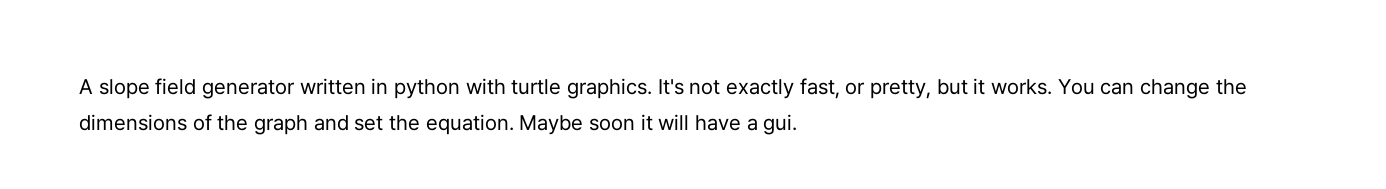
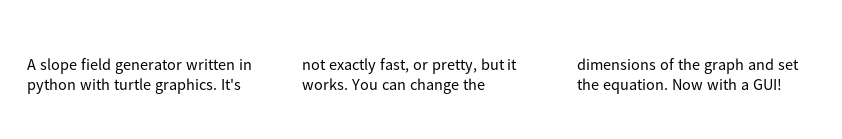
- Maybe soon it will have a gui.
+ Now with a GUI!

